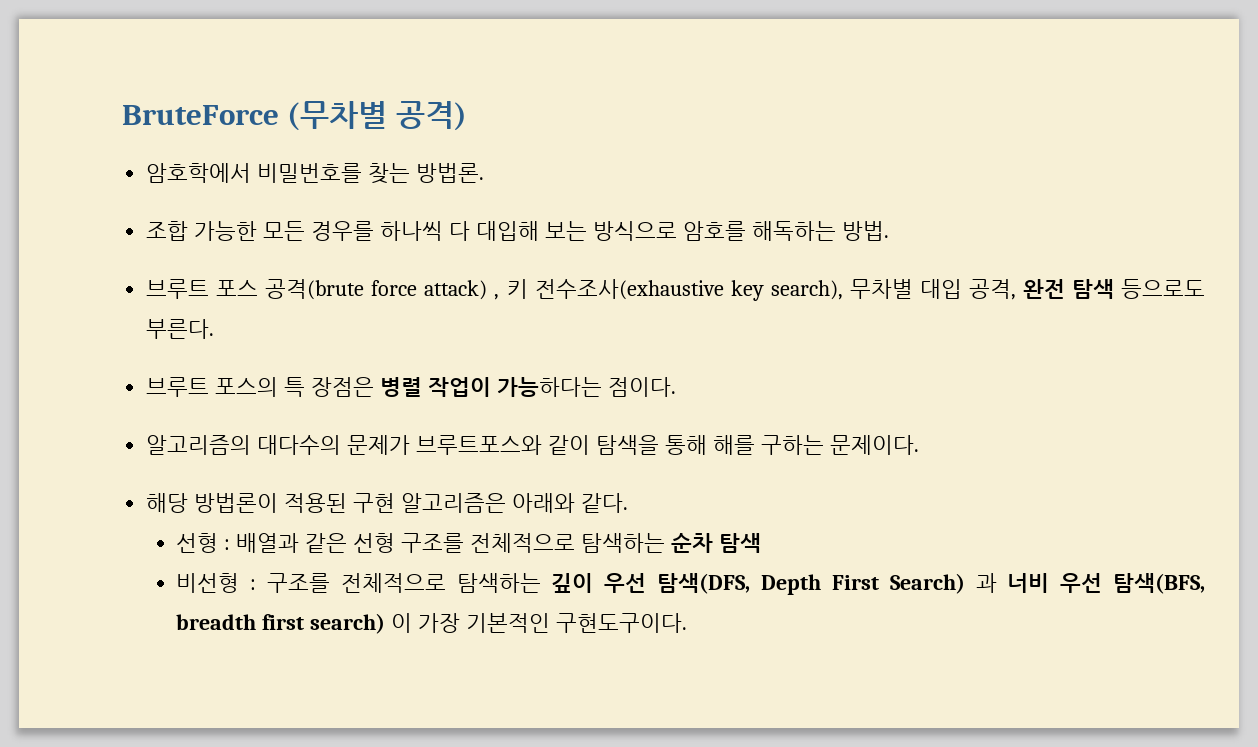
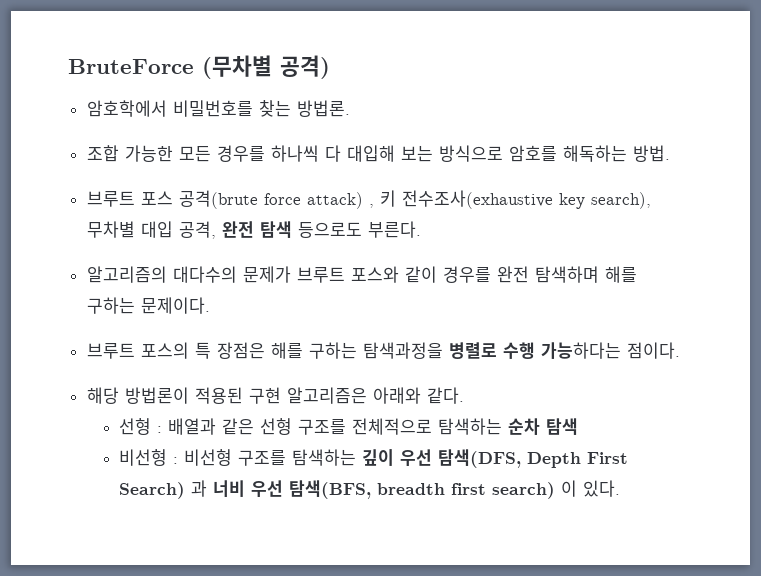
- 브루트 포스의 특 장점은 병렬 작업이 가능하다는 점이다.
- 알고리즘의 대다수의 문제가 브루트포스와 같이 탐색을 통해 해를 구하는 문제이다.
+ 알고리즘의 대다수의 문제가 브루트 포스와 같이 경우를 완전 탐색하며 해를 구하는 문제이다.
+ 브루트 포스의 특 장점은 해를 구하는 탐색과정을 병렬로 수행 가능하다는 점이다.
- 비선형 : 구조를 전체적으로 탐색하는 깊이 우선 탐색(DFS, Depth First Search) 과 너비 우선 탐색(BFS, breadth first search) 이 가장 기본적인 구현도구이다.
+ 비선형 : 비선형 구조를 탐색하는 깊이 우선 탐색(DFS, Depth First Search) 과 너비 우선 탐색(BFS, breadth first search) 이 있다.

